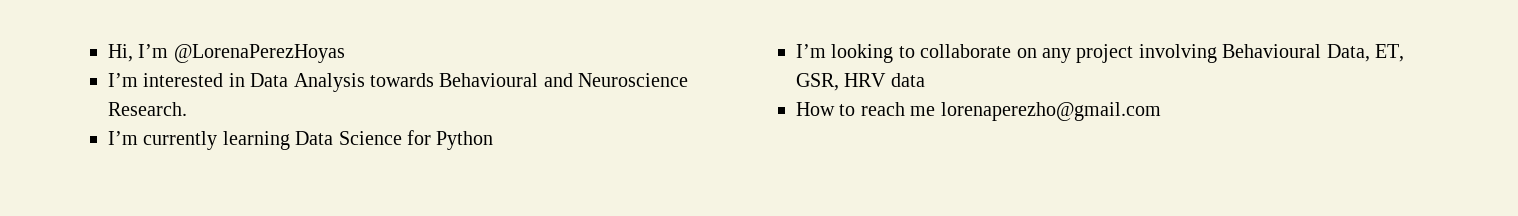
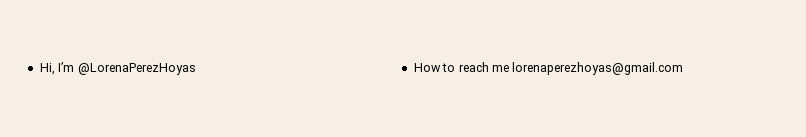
- I’m interested in Data Analysis towards Behavioural and Neuroscience Research.
- I’m currently learning Data Science for Python
- I’m looking to collaborate on any project involving Behavioural Data, ET, GSR, HRV data
- How to reach me lorenaperezho@gmail.com
+ How to reach me lorenaperezhoyas@gmail.com

